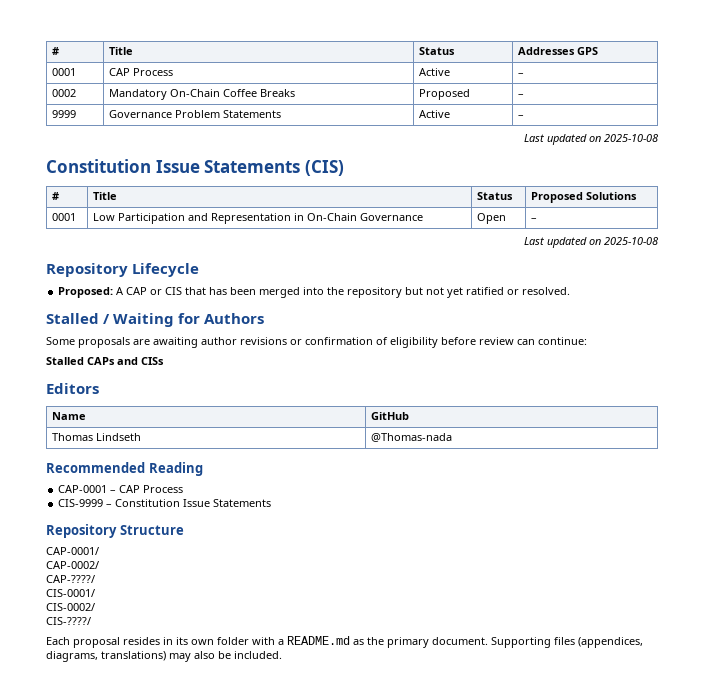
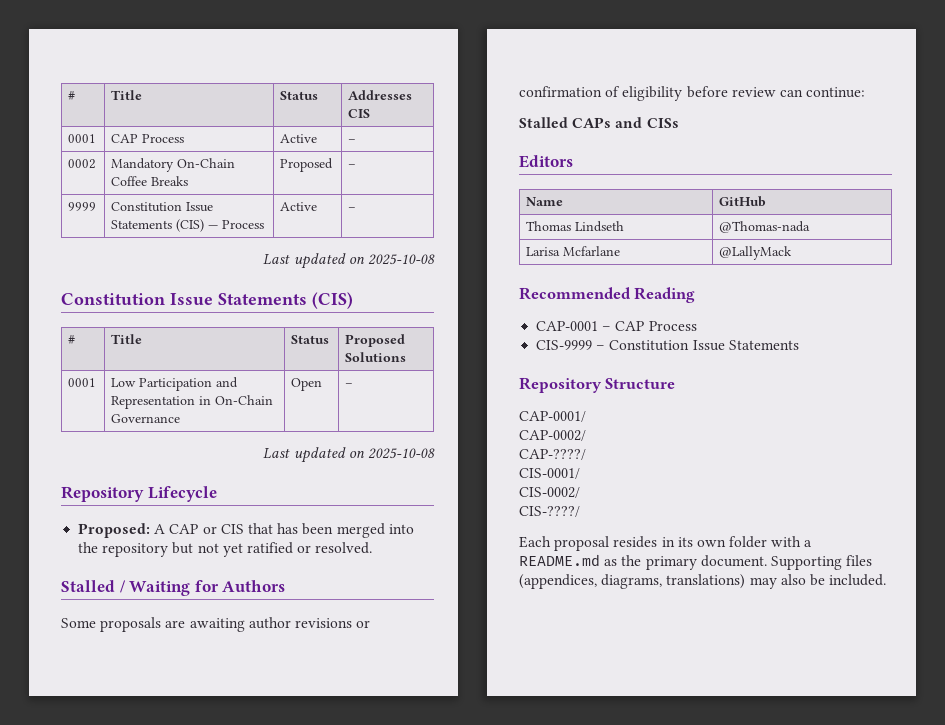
- # | Title | Status | Addresses GPS
+ # | Title | Status | Addresses CIS
- 9999 | Governance Problem Statements | Active | –
+ 9999 | Constitution Issue Statements (CIS) — Process | Active | –
+ Larisa Mcfarlane | @LallyMack

